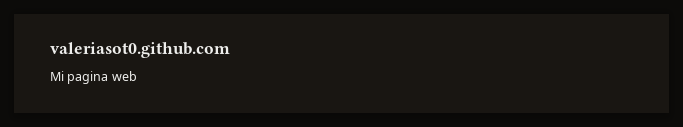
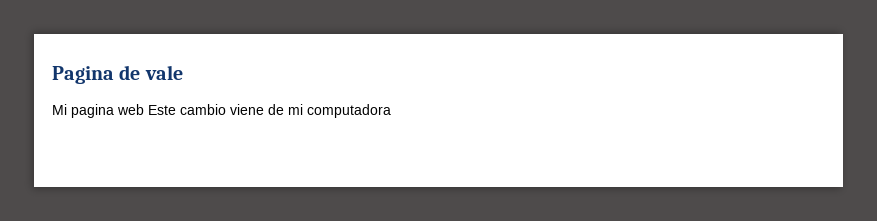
- valeriasot0.github.com
+ Pagina de vale
- Mi pagina web
+ Mi pagina web Este cambio viene de mi computadora

